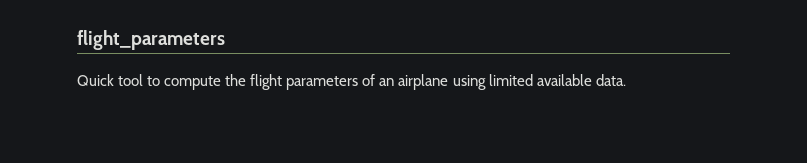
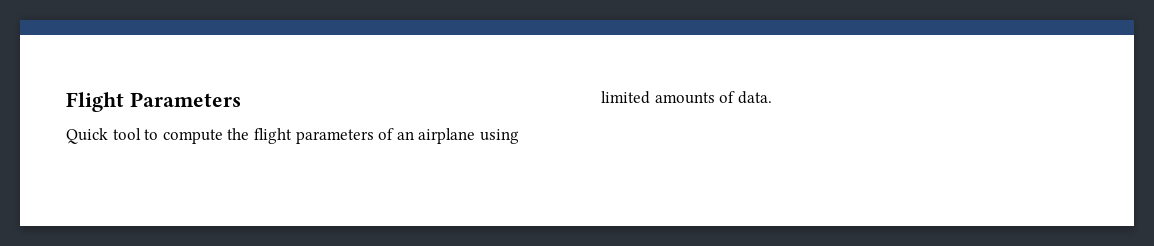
- flight_parameters
+ Flight Parameters
- Quick tool to compute the flight parameters of an airplane using limited available data.
+ Quick tool to compute the flight parameters of an airplane using limited amounts of data.

